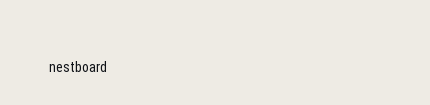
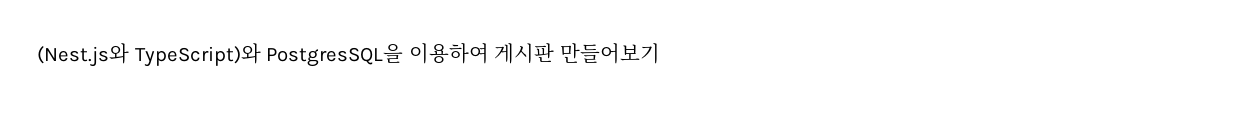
- nestboard
+ (Nest.js와 TypeScript)와 PostgresSQL을 이용하여 게시판 만들어보기

